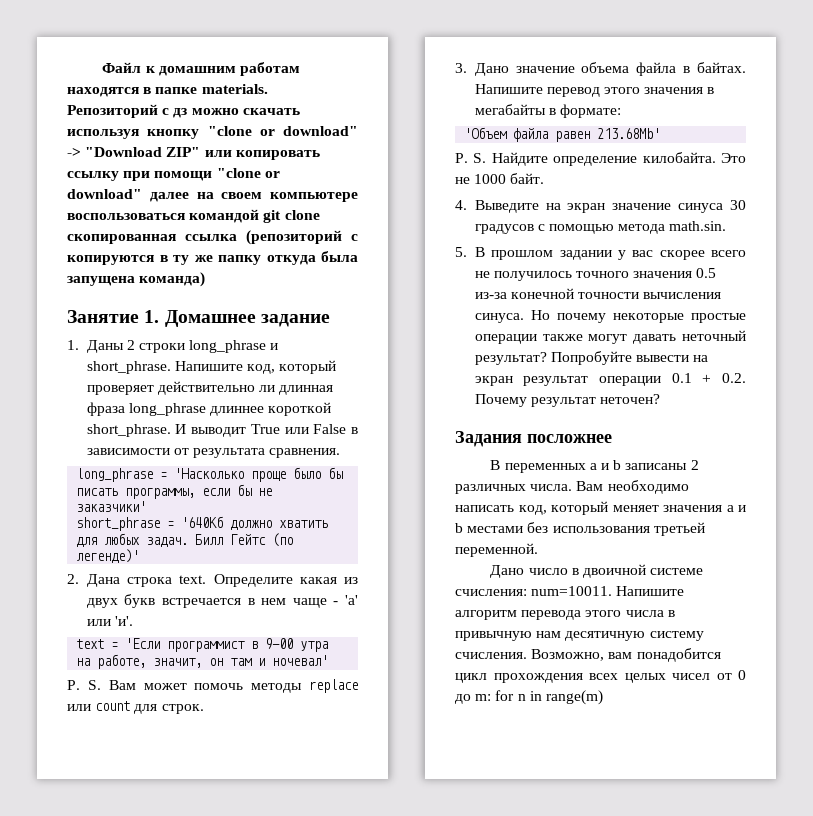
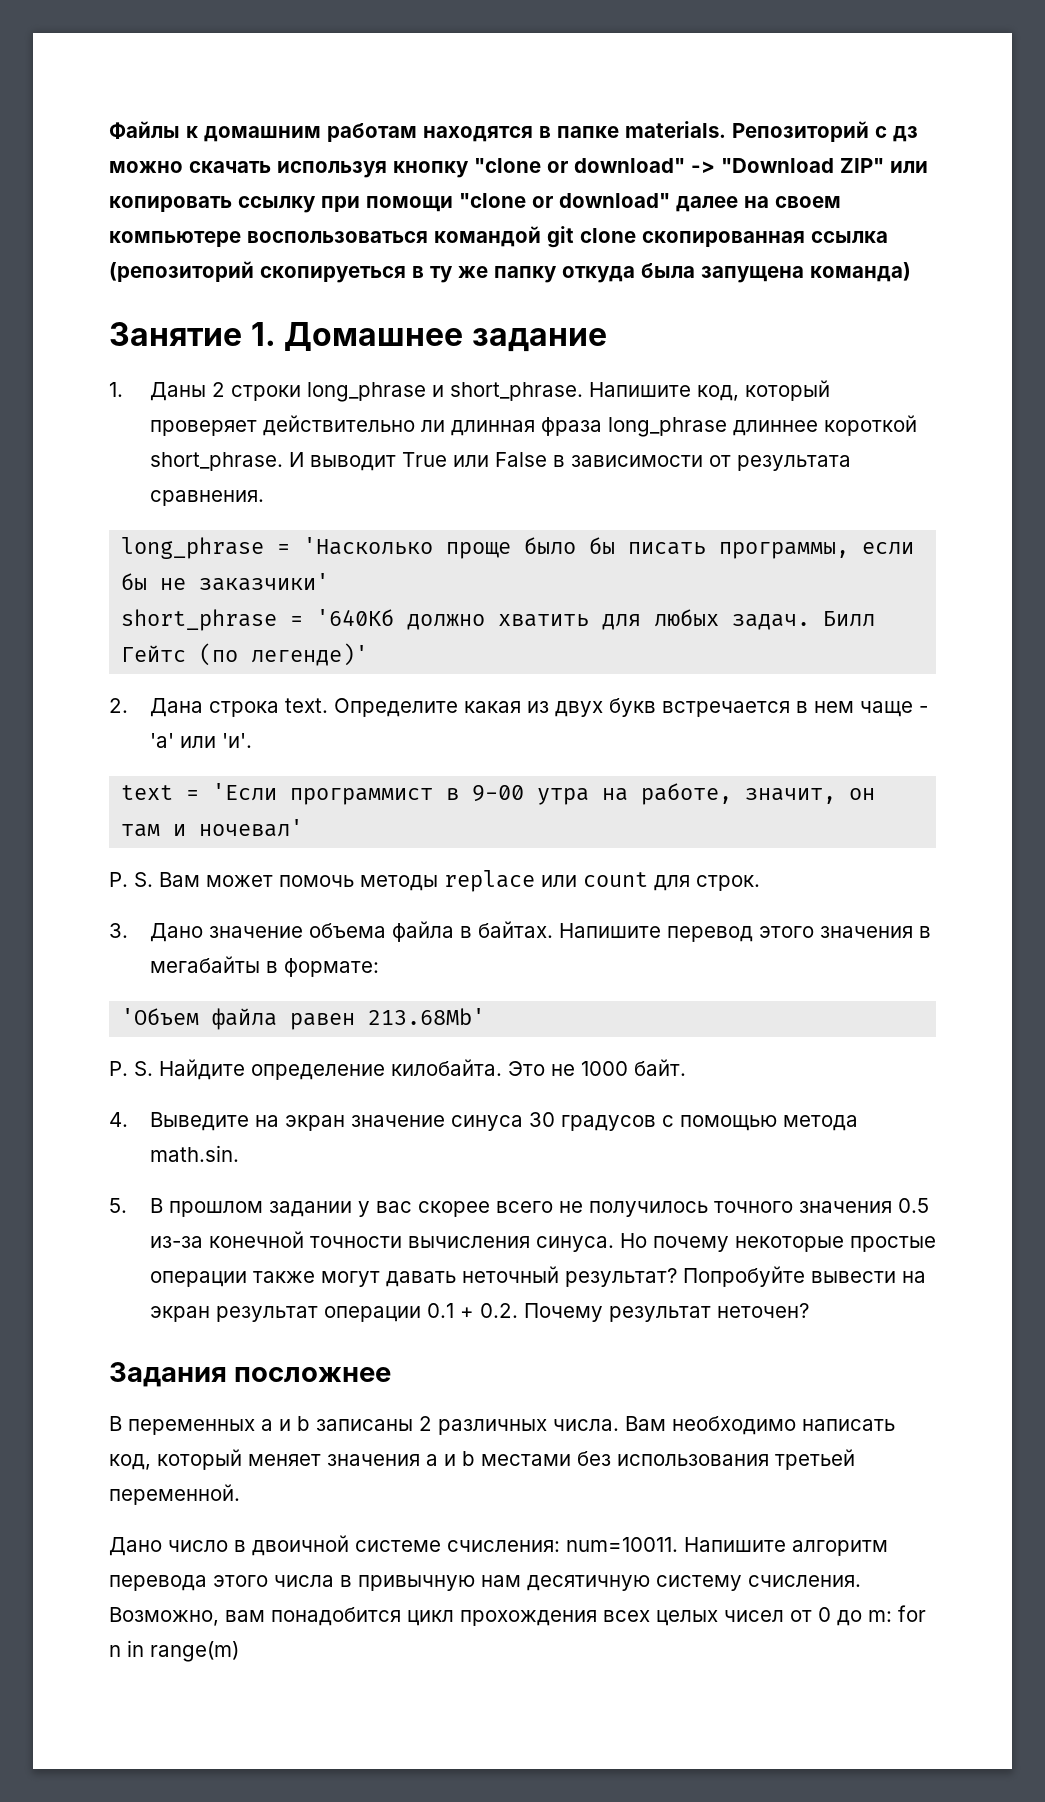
- Файл к домашним работам находятся в папке materials.
+ Файлы к домашним работам находятся в папке materials.
- Репозиторий с дз можно скачать используя кнопку "clone or download" -> "Download ZIP" или копировать ссылку при помощи "clone or download" далее на своем компьютере воспользоваться командой git clone скопированная ссылка (репозиторий с копируются в ту же папку откуда была запущена команда)
+ Репозиторий с дз можно скачать используя кнопку "clone or download" -> "Download ZIP" или копировать ссылку при помощи "clone or download" далее на своем компьютере воспользоваться командой git clone скопированная ссылка (репозиторий скопируеться в ту же папку откуда была запущена команда)

